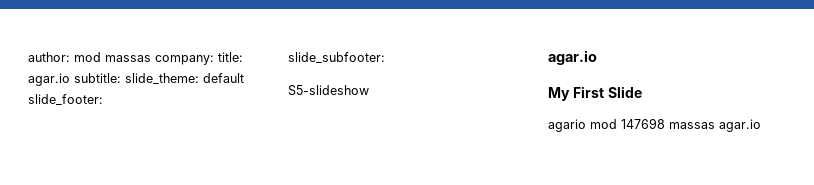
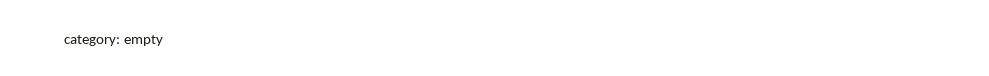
- author: mod massas company: title: agar.io subtitle: slide_theme: default slide_footer:
- slide_subfooter:
- S5-slideshow
- agar.io
- My First Slide
- agario mod 147698 massas agar.io
+ category: empty

